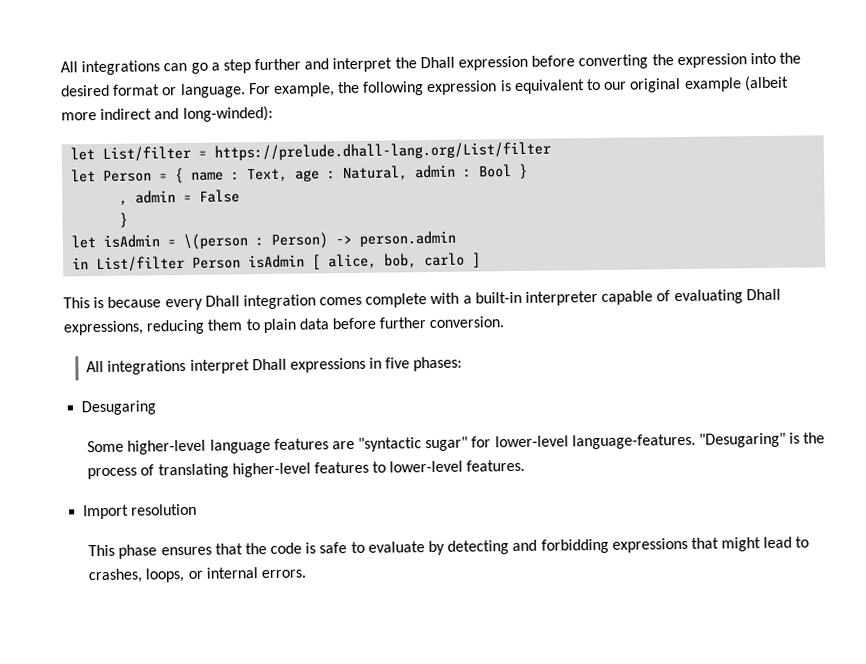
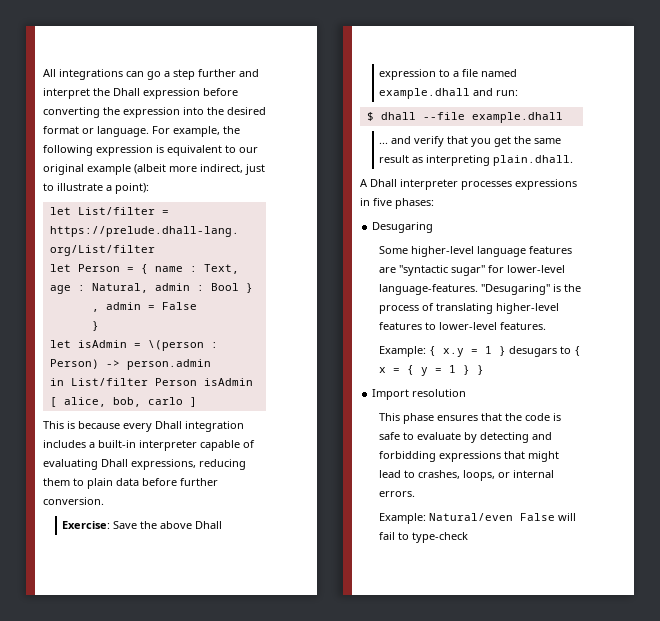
- For example, the following expression is equivalent to our original example (albeit more indirect and long-winded):
+ For example, the following expression is equivalent to our original example (albeit more indirect, just to illustrate a point):
- This is because every Dhall integration comes complete with a built-in interpreter capable of evaluating Dhall expressions, reducing them to plain data before further conversion.
+ This is because every Dhall integration includes a built-in interpreter capable of evaluating Dhall expressions, reducing them to plain data before further conversion.
- All integrations interpret Dhall expressions in five phases:
+ Exercise: Save the above Dhall expression to a file named example.dhall and run:
+ $ dhall --file example.dhall
+ ... and verify that you get the same result as interpreting plain.dhall.
+ A Dhall interpreter processes expressions in five phases:
+ Example: { x.y = 1 } desugars to { x = { y = 1 } }
+ Example: Natural/even False will fail to type-check

